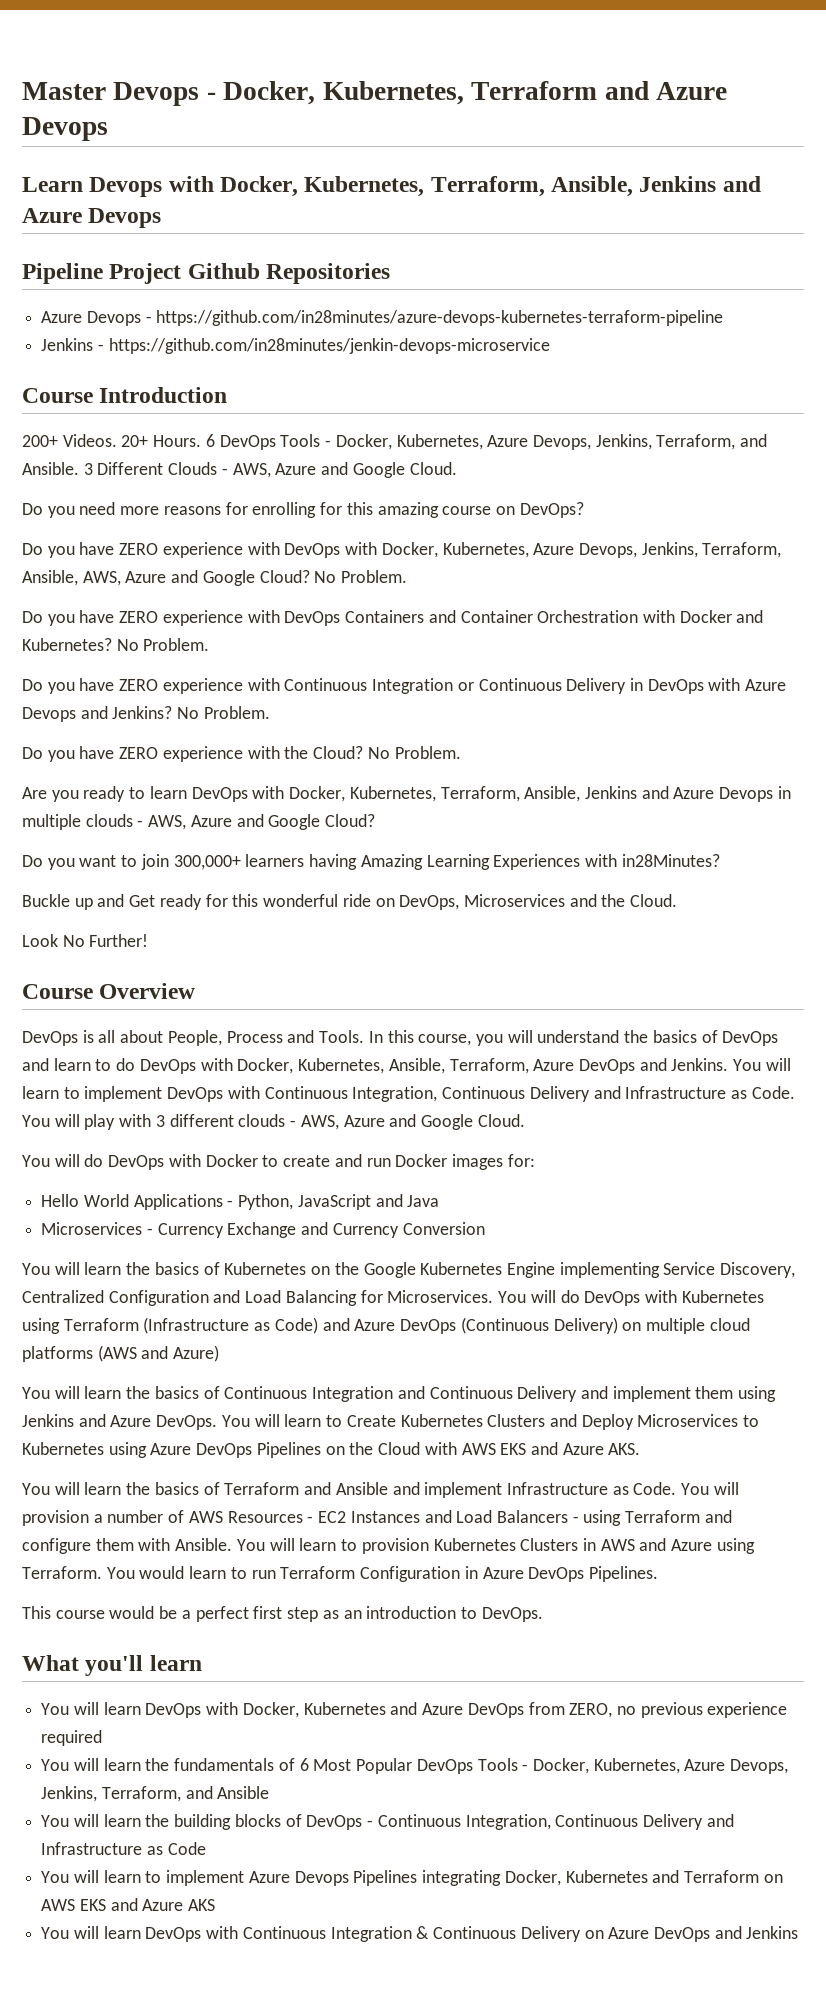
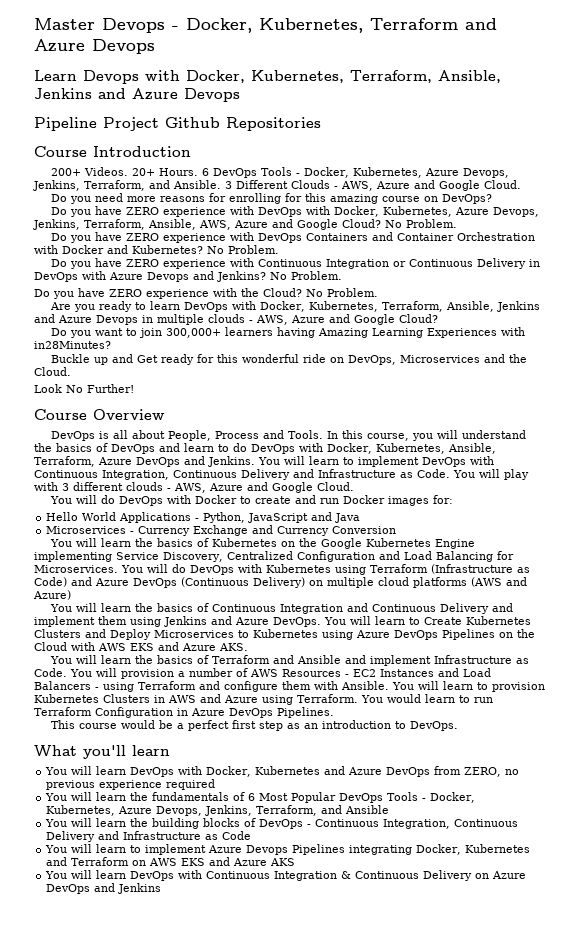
- Azure Devops - https://github.com/in28minutes/azure-devops-kubernetes-terraform-pipeline
- Jenkins - https://github.com/in28minutes/jenkin-devops-microservice

